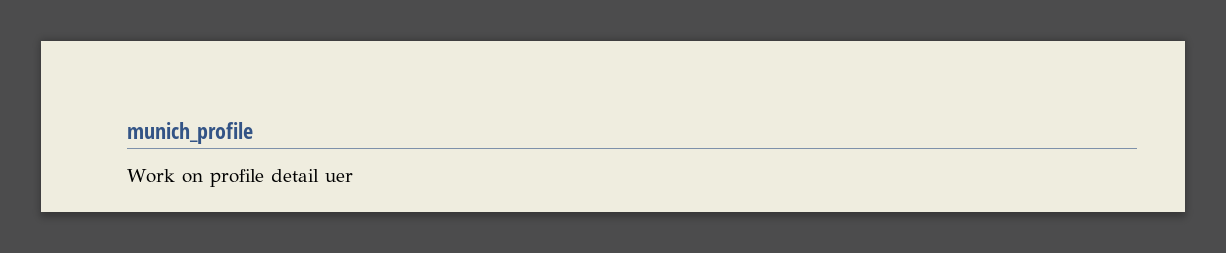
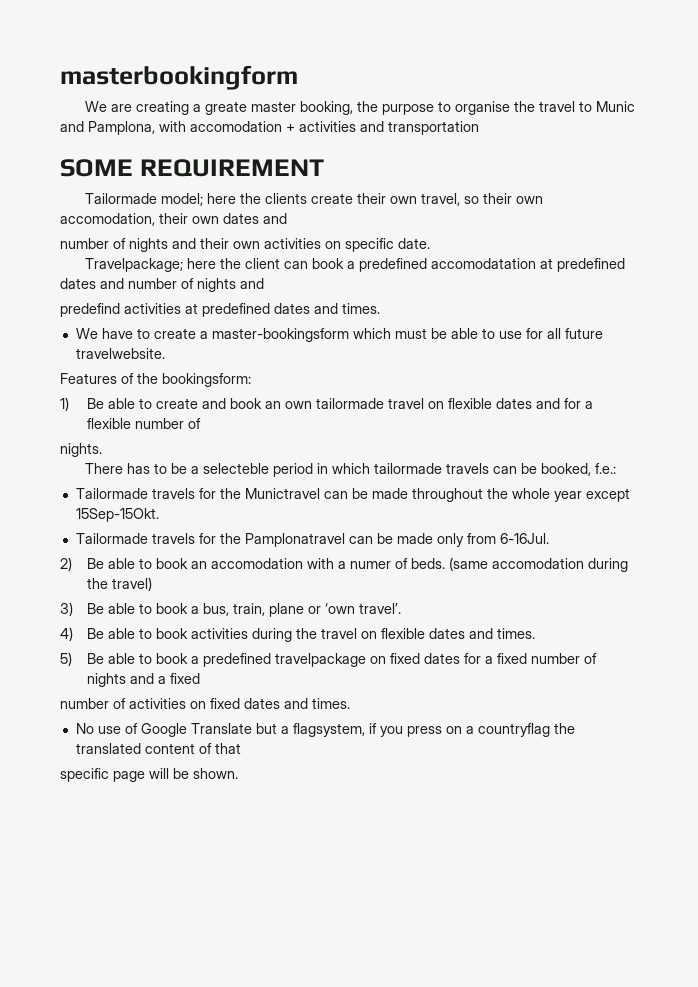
- munich_profile
- Work on profile detail uer
+ masterbookingform
+ We are creating a greate master booking, the purpose to organise the travel to Munic and Pamplona, with accomodation + activities and transportation
+ SOME REQUIREMENT
+ Tailormade model; here the clients create their own travel, so their own accomodation, their own dates and
+ number of nights and their own activities on specific date.
+ Travelpackage; here the client can book a predefined accomodatation at predefined dates and number of nights and
+ predefind activities at predefined dates and times.
+ We have to create a master-bookingsform which must be able to use for all future travelwebsite.
+ Features of the bookingsform:
+ 1) Be able to create and book an own tailormade travel on flexible dates and for a flexible number of
+ nights.
+ There has to be a selecteble period in which tailormade travels can be booked, f.e.:
+ Tailormade travels for the Munictravel can be made throughout the whole year except 15Sep-15Okt.
+ Tailormade travels for the Pamplonatravel can be made only from 6-16Jul.
+ 2) Be able to book an accomodation with a numer of beds. (same accomodation during the travel)
+ 3) Be able to book a bus, train, plane or ‘own travel’.
+ 4) Be able to book activities during the travel on flexible dates and times.
+ 5) Be able to book a predefined travelpackage on fixed dates for a fixed number of nights and a fixed
+ number of activities on fixed dates and times.
+ No use of Google Translate but a flagsystem, if you press on a countryflag the translated content of that
+ specific page will be shown.

